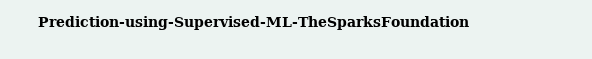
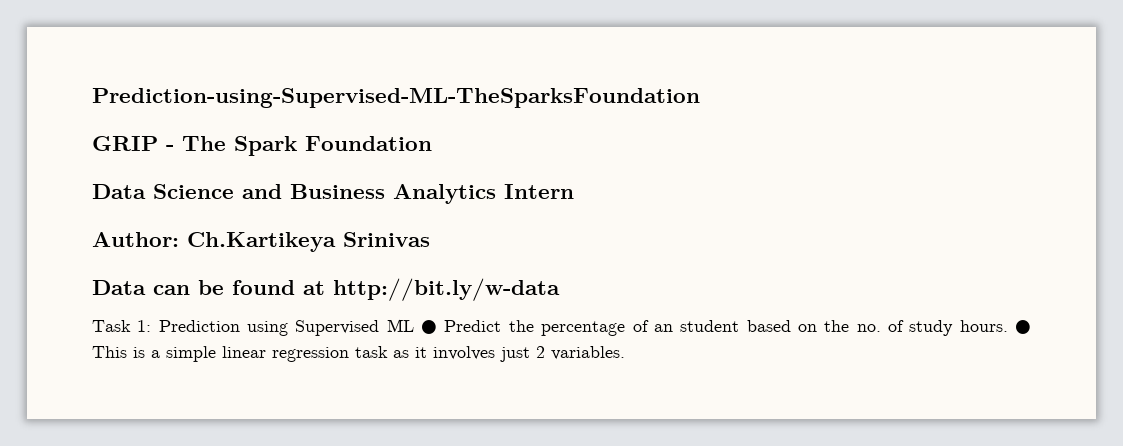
+ GRIP - The Spark Foundation
+ Data Science and Business Analytics Intern
+ Author: Ch.Kartikeya Srinivas
+ Data can be found at http://bit.ly/w-data
+ Task 1: Prediction using Supervised ML ● Predict the percentage of an student based on the no. of study hours. ● This is a simple linear regression task as it involves just 2 variables.

